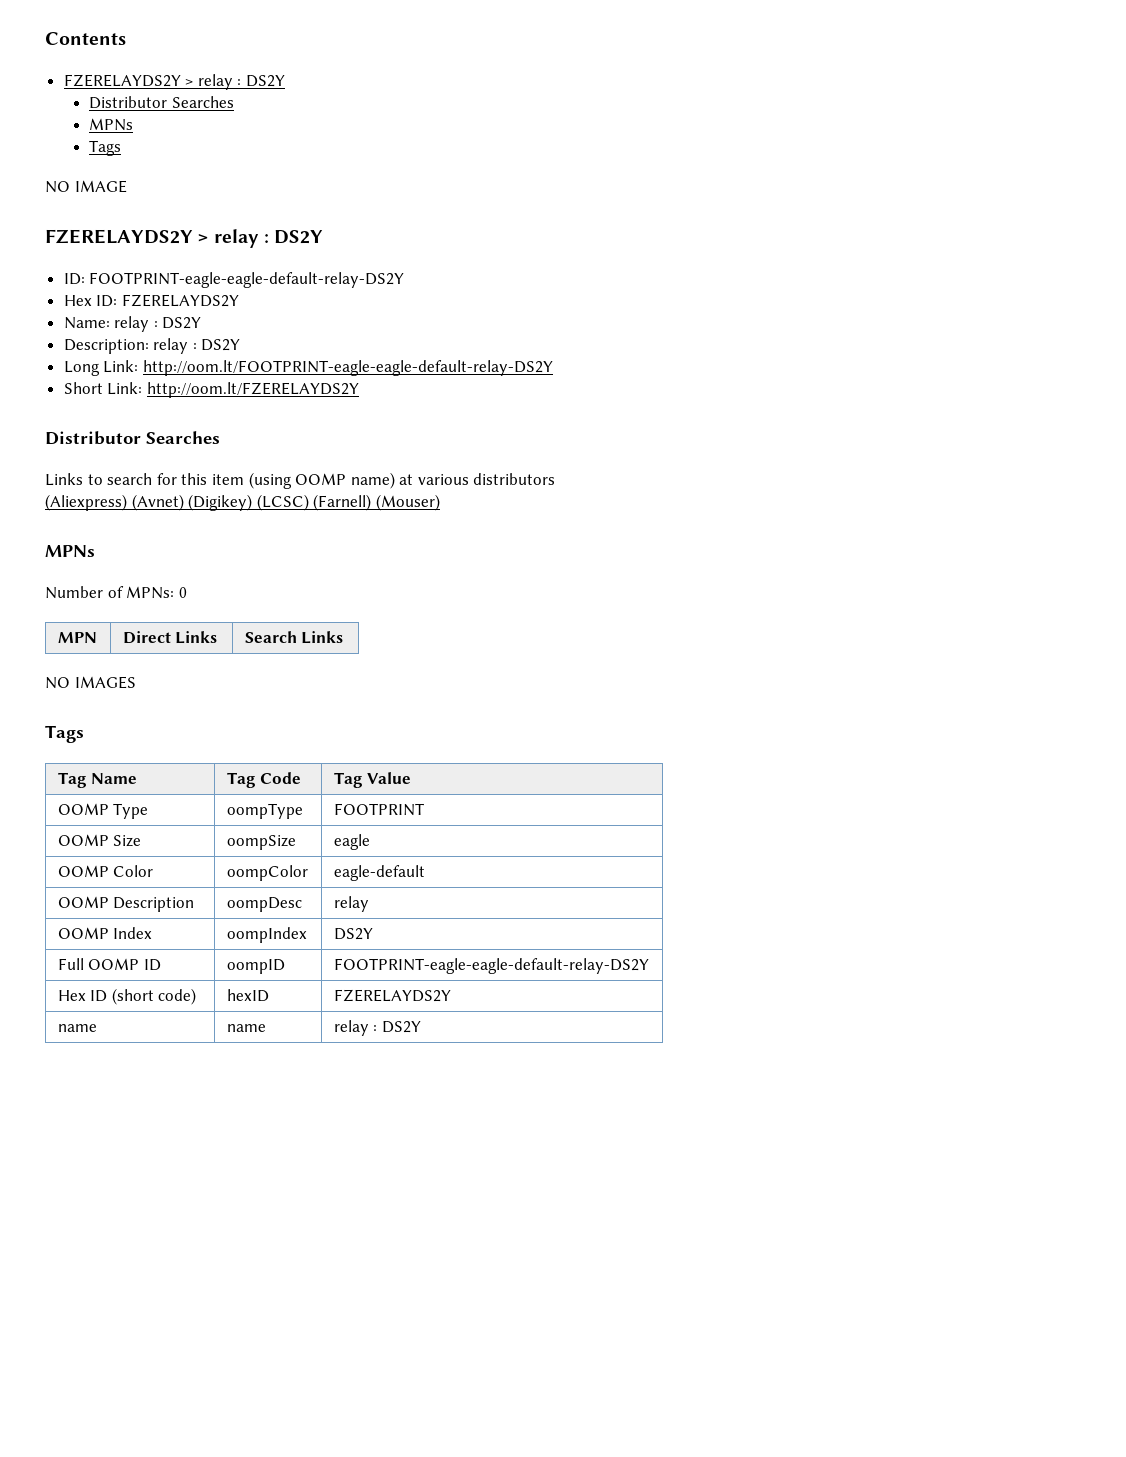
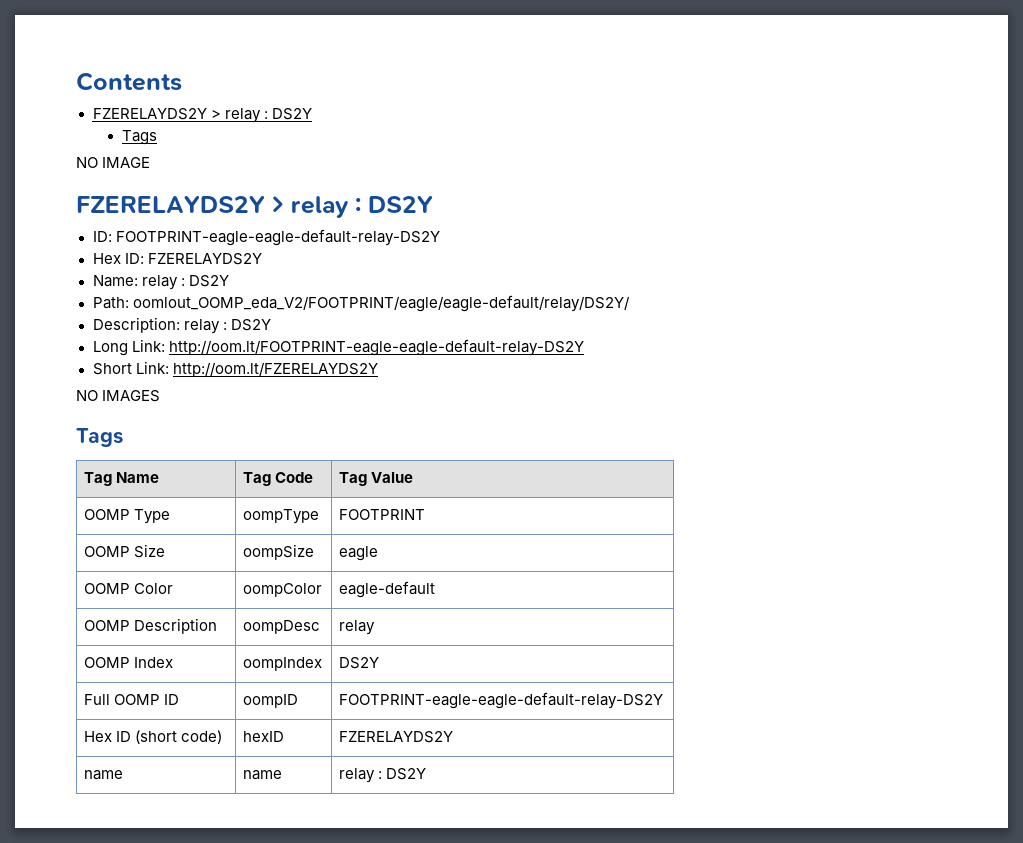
  Contents
  FZERELAYDS2Y > relay : DS2Y
- Distributor Searches
- MPNs
+ Path: oomlout_OOMP_eda_V2/FOOTPRINT/eagle/eagle-default/relay/DS2Y/
  Short Link: http://oom.lt/FZERELAYDS2Y
- Distributor Searches
- Links to search for this item (using OOMP name) at various distributors
- (Aliexpress) (Avnet) (Digikey) (LCSC) (Farnell) (Mouser)
- MPNs
- Number of MPNs: 0
- MPN | Direct Links | Search Links

